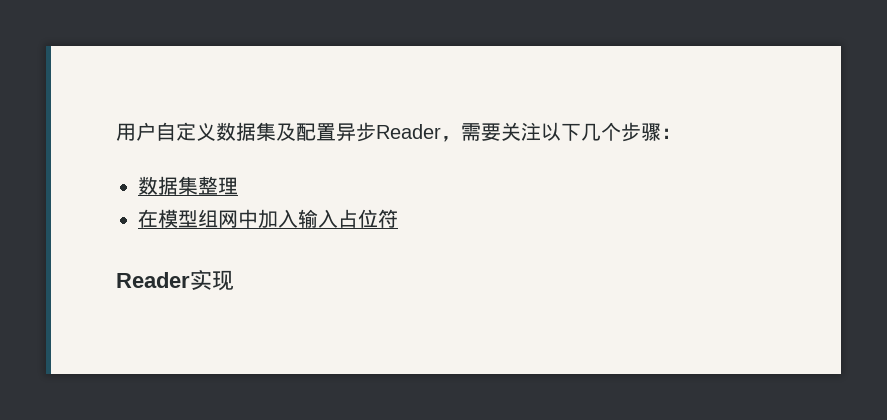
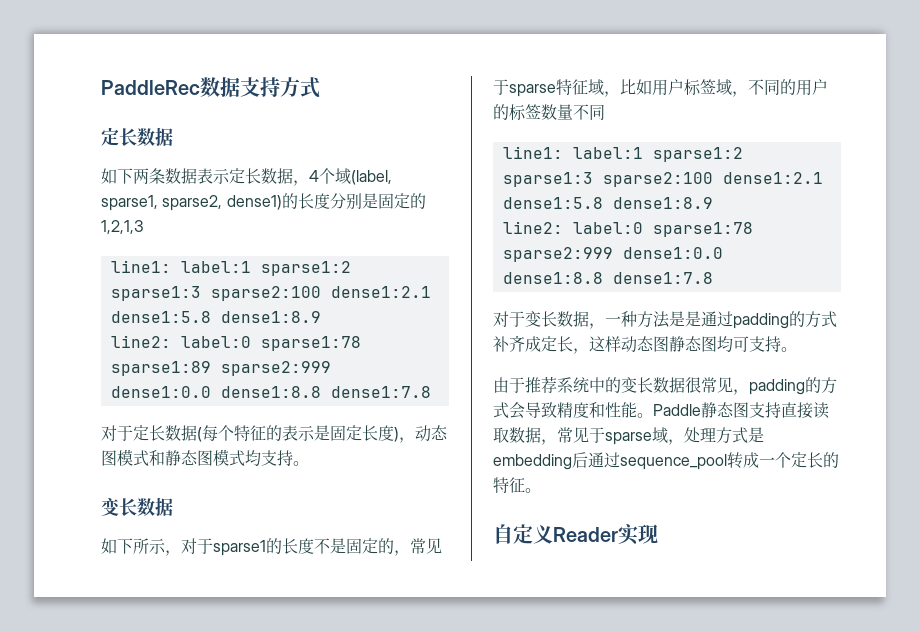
- 用户自定义数据集及配置异步Reader，需要关注以下几个步骤：
- 数据集整理
- 在模型组网中加入输入占位符
- Reader实现
+ PaddleRec数据支持方式
+ 定长数据
+ 如下两条数据表示定长数据，4个域(label, sparse1, sparse2, dense1)的长度分别是固定的1,2,1,3
+ line1: label:1 sparse1:2 sparse1:3 sparse2:100 dense1:2.1 dense1:5.8 dense1:8.9
+ line2: label:0 sparse1:78 sparse1:89 sparse2:999 dense1:0.0 dense1:8.8 dense1:7.8
+ 对于定长数据(每个特征的表示是固定长度)，动态图模式和静态图模式均支持。
+ 变长数据
+ 如下所示，对于sparse1的长度不是固定的，常见于sparse特征域，比如用户标签域，不同的用户的标签数量不同
+ line1: label:1 sparse1:2 sparse1:3 sparse2:100 dense1:2.1 dense1:5.8 dense1:8.9
+ line2: label:0 sparse1:78 sparse2:999 dense1:0.0 dense1:8.8 dense1:7.8
+ 对于变长数据，一种方法是是通过padding的方式补齐成定长，这样动态图静态图均可支持。
+ 由于推荐系统中的变长数据很常见，padding的方式会导致精度和性能。Paddle静态图支持直接读取数据，常见于sparse域，处理方式是embedding后通过sequence_pool转成一个定长的特征。
+ 自定义Reader实现

